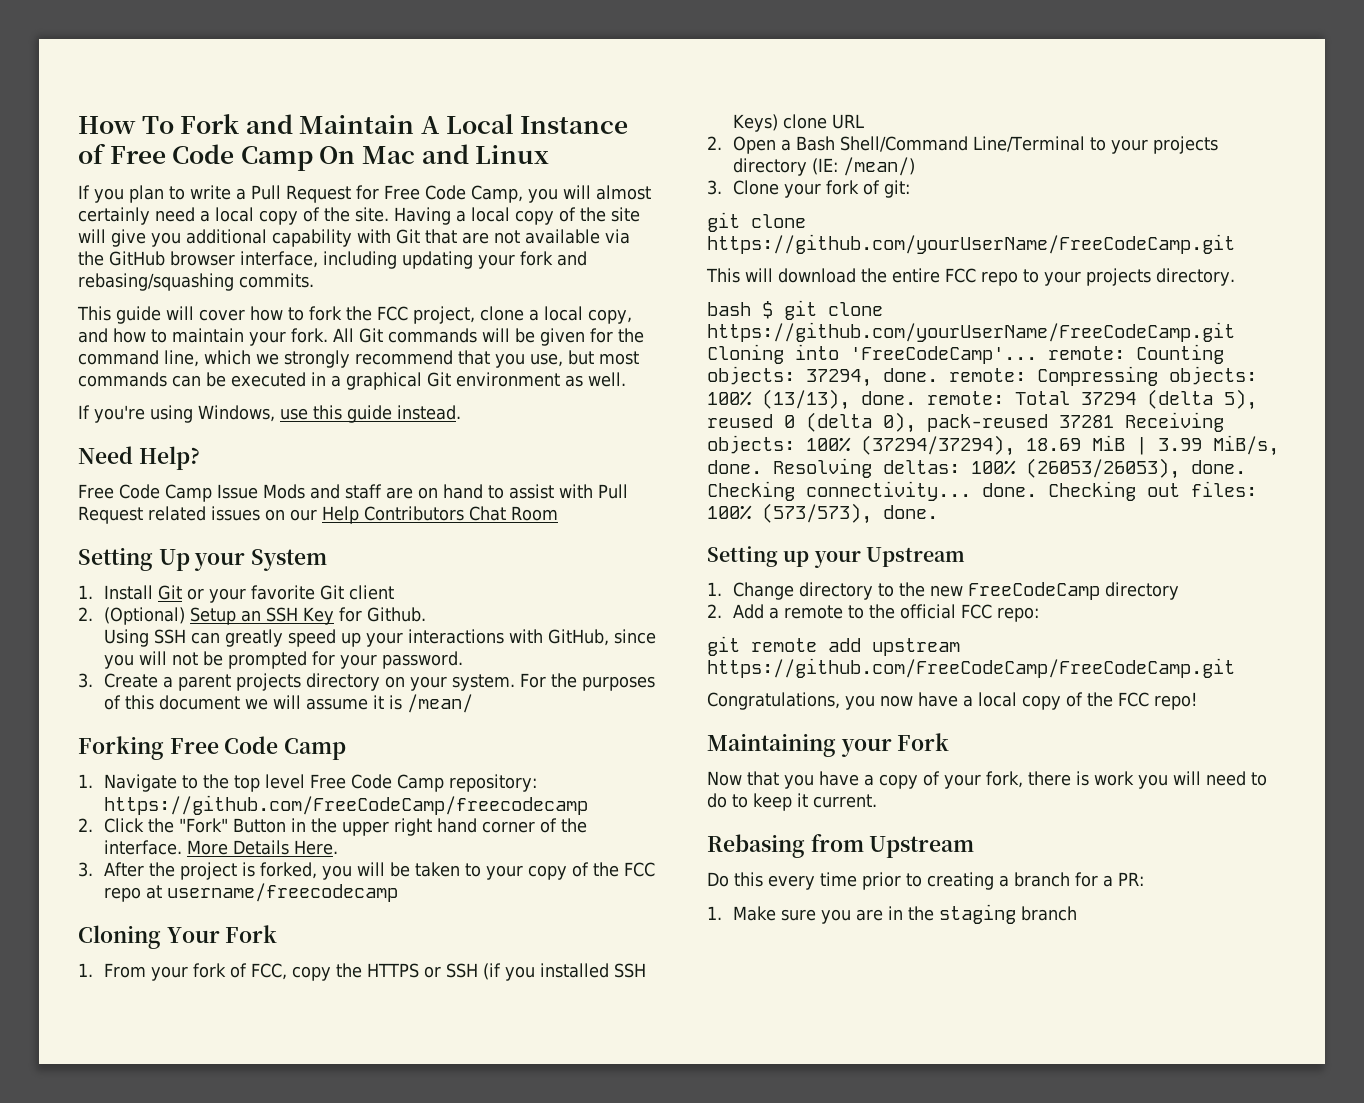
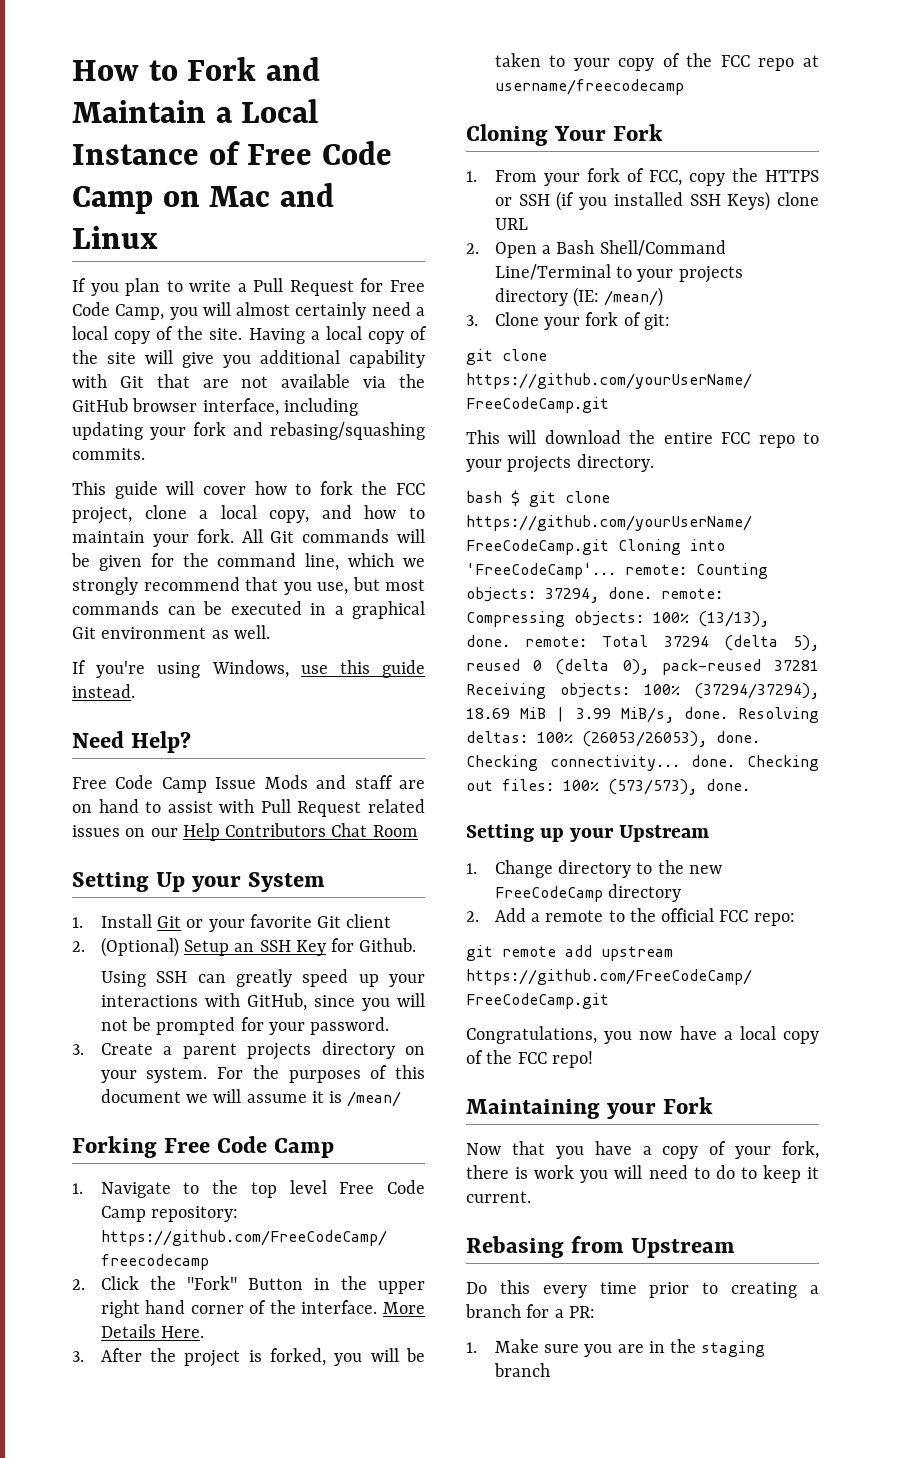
- How To Fork and Maintain A Local Instance of Free Code Camp On Mac and Linux
+ How to Fork and Maintain a Local Instance of Free Code Camp on Mac and Linux

